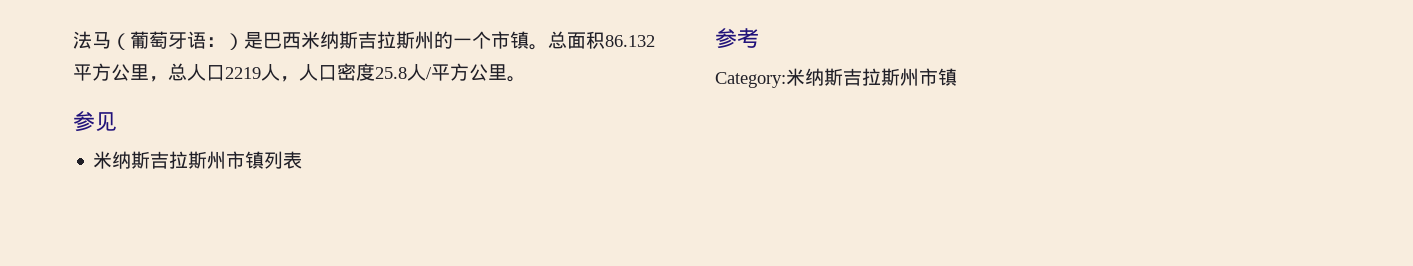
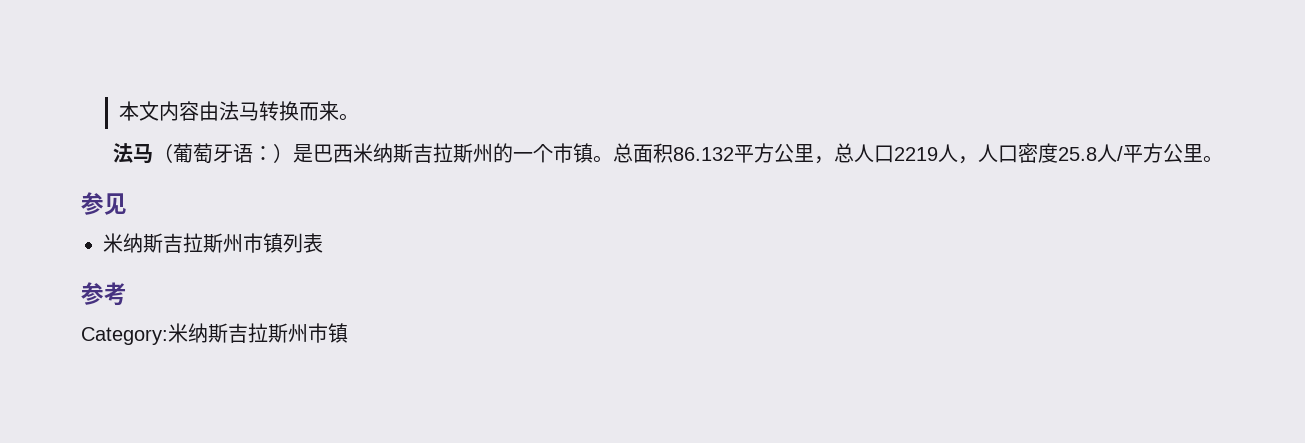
+ 本文内容由法马转换而来。

